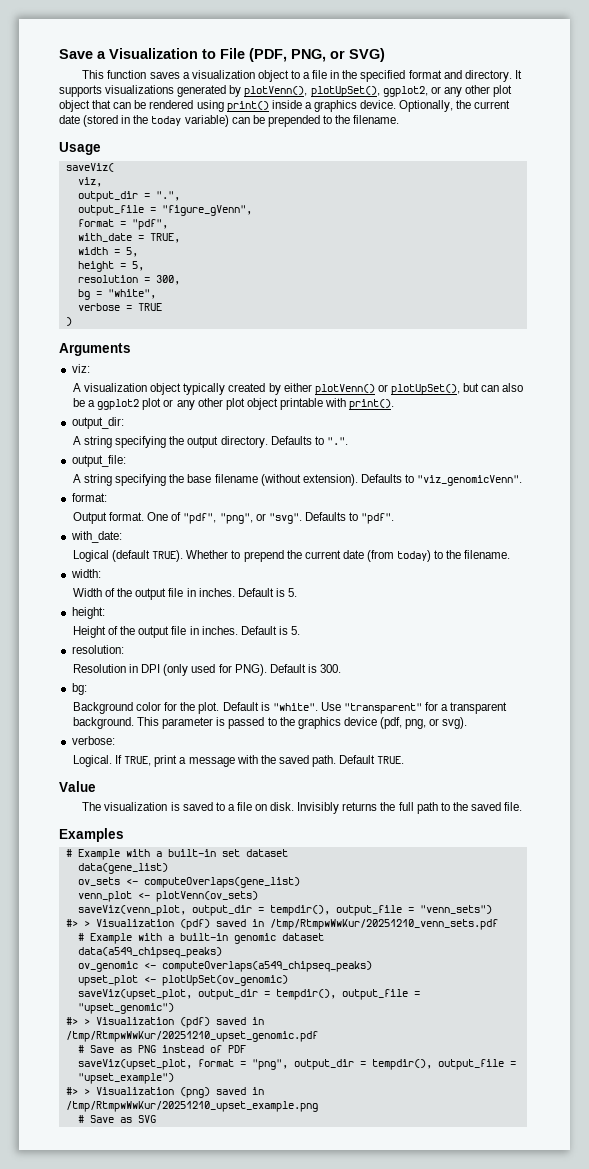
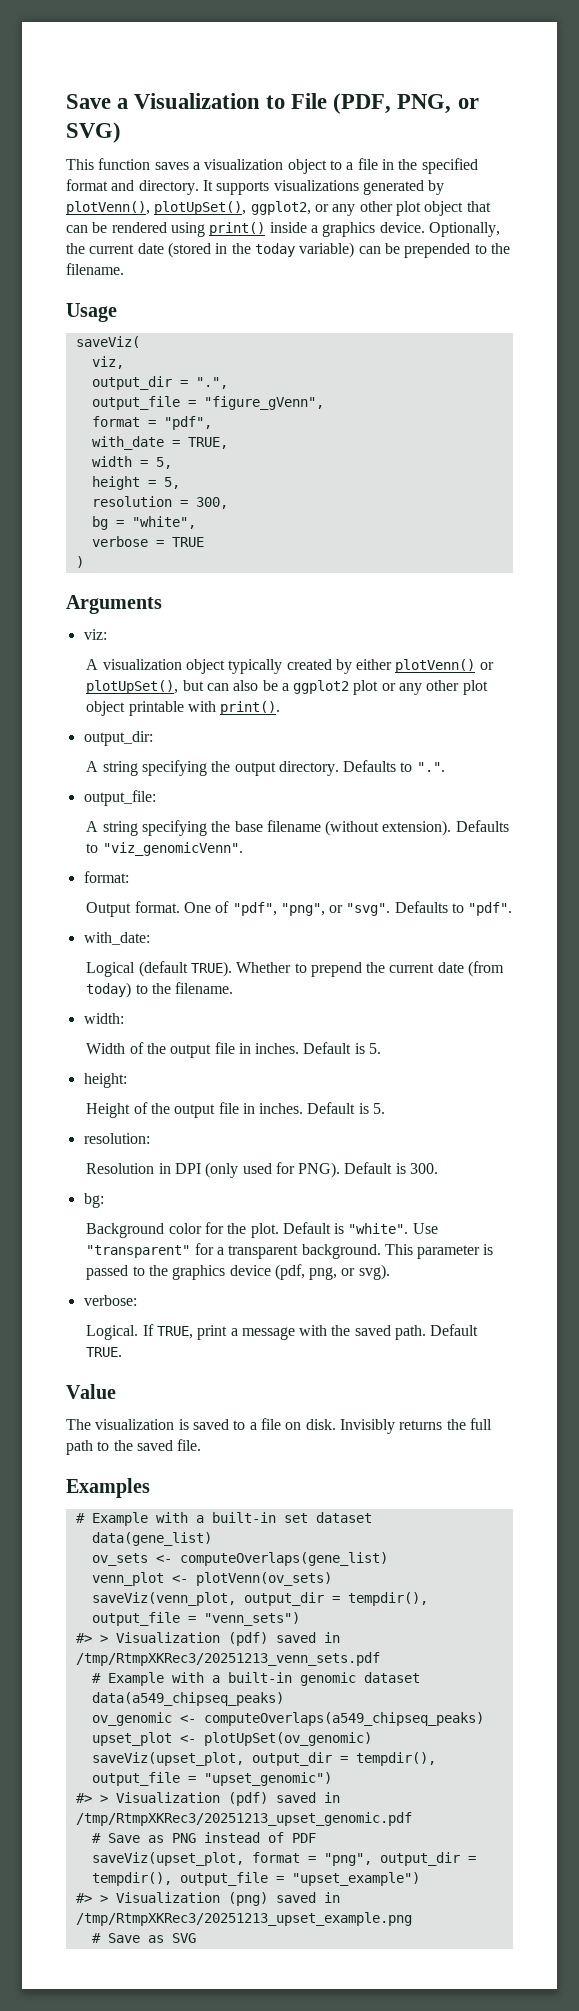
- #> > Visualization (pdf) saved in /tmp/RtmpwWwKur/20251210_venn_sets.pdf
+ #> > Visualization (pdf) saved in /tmp/RtmpXKRec3/20251213_venn_sets.pdf
- #> > Visualization (pdf) saved in /tmp/RtmpwWwKur/20251210_upset_genomic.pdf
+ #> > Visualization (pdf) saved in /tmp/RtmpXKRec3/20251213_upset_genomic.pdf
- #> > Visualization (png) saved in /tmp/RtmpwWwKur/20251210_upset_example.png
+ #> > Visualization (png) saved in /tmp/RtmpXKRec3/20251213_upset_example.png

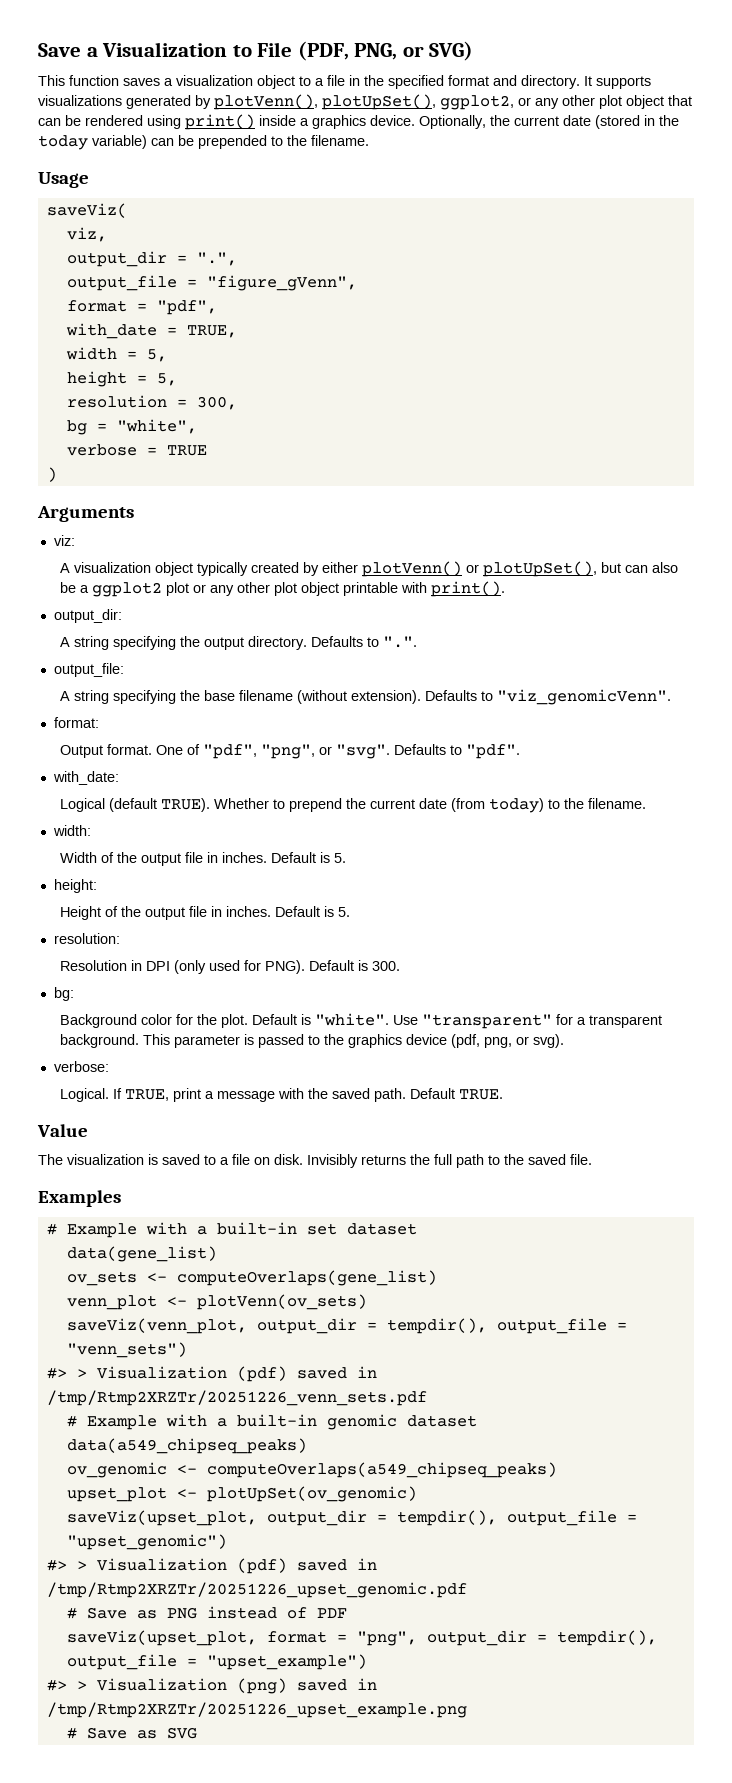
- #> > Visualization (pdf) saved in /tmp/RtmpXKRec3/20251213_venn_sets.pdf
+ #> > Visualization (pdf) saved in /tmp/Rtmp2XRZTr/20251226_venn_sets.pdf
- #> > Visualization (pdf) saved in /tmp/RtmpXKRec3/20251213_upset_genomic.pdf
+ #> > Visualization (pdf) saved in /tmp/Rtmp2XRZTr/20251226_upset_genomic.pdf
- #> > Visualization (png) saved in /tmp/RtmpXKRec3/20251213_upset_example.png
+ #> > Visualization (png) saved in /tmp/Rtmp2XRZTr/20251226_upset_example.png

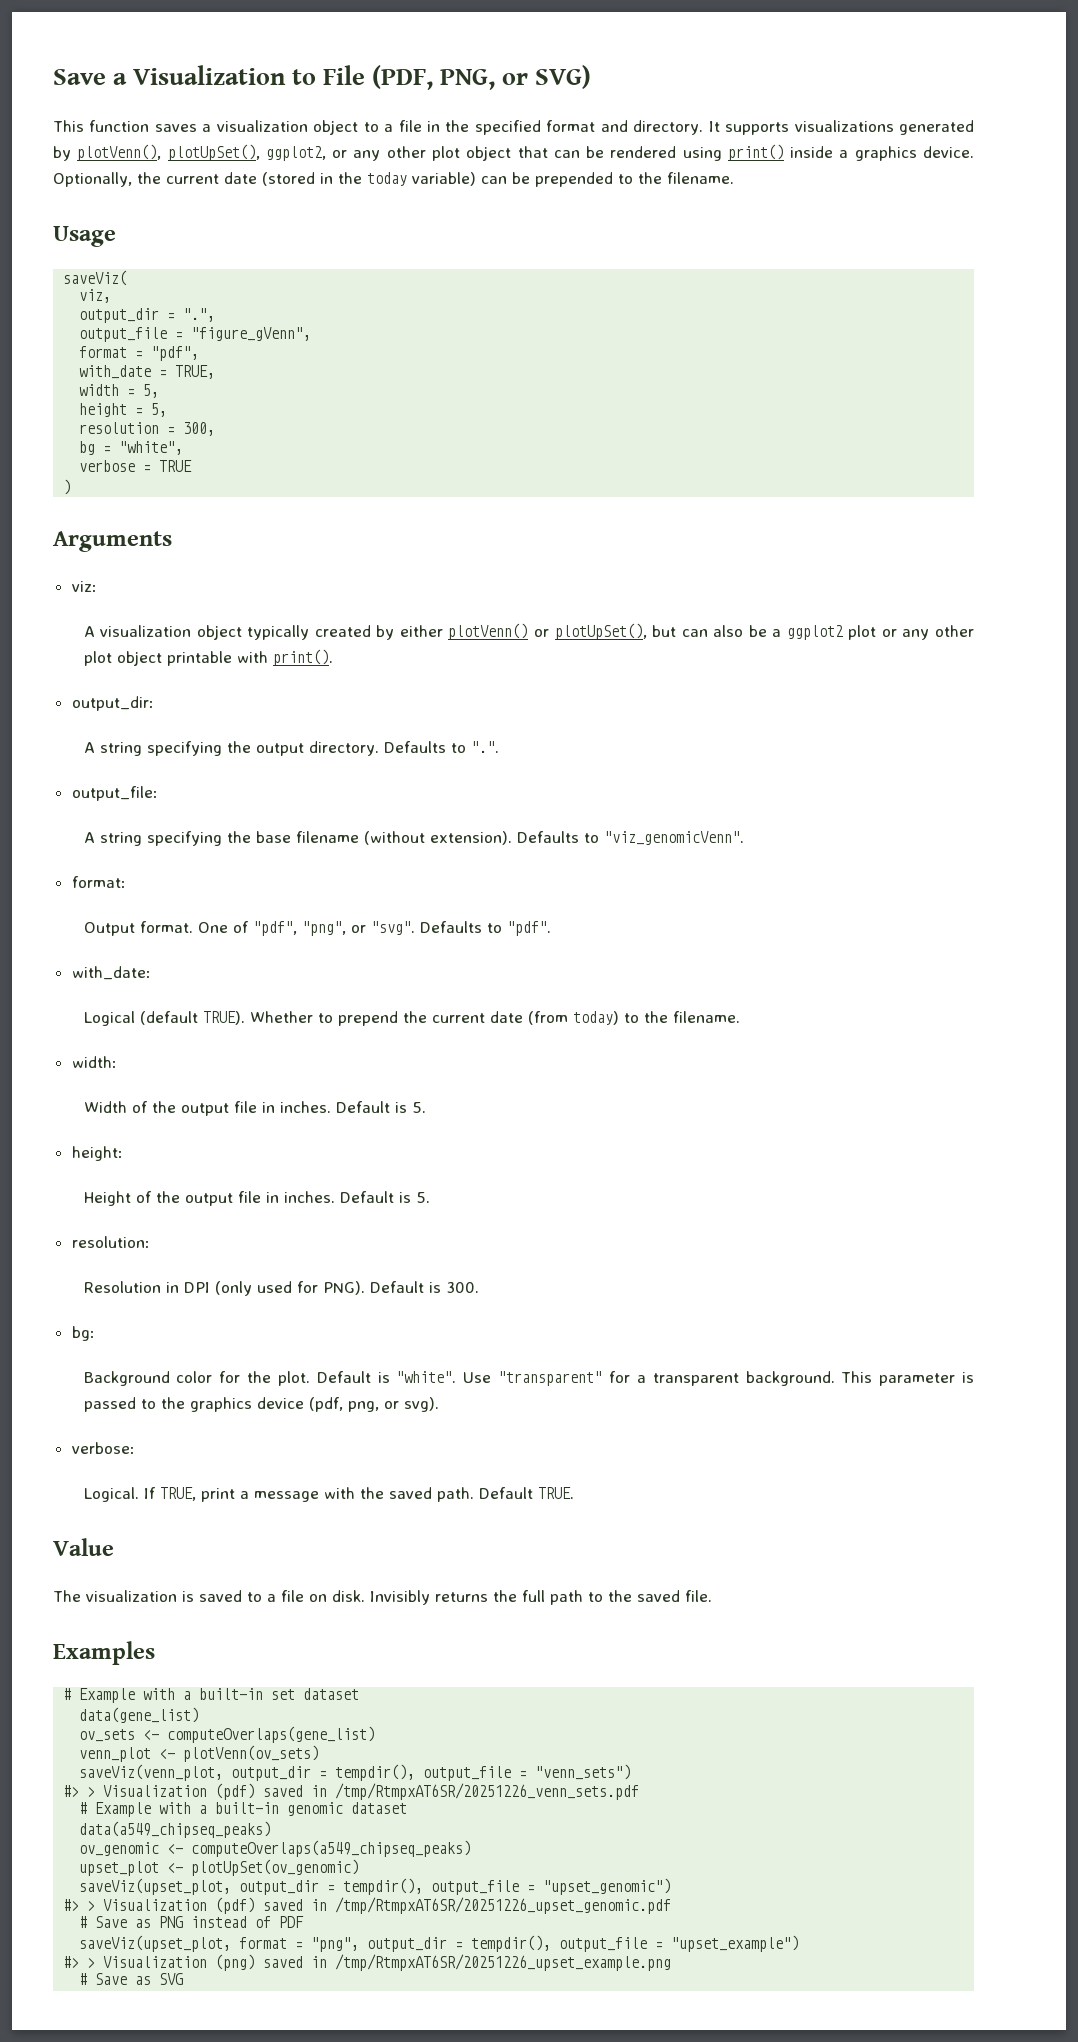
- #> > Visualization (pdf) saved in /tmp/Rtmp2XRZTr/20251226_venn_sets.pdf
+ #> > Visualization (pdf) saved in /tmp/RtmpxAT6SR/20251226_venn_sets.pdf
- #> > Visualization (pdf) saved in /tmp/Rtmp2XRZTr/20251226_upset_genomic.pdf
+ #> > Visualization (pdf) saved in /tmp/RtmpxAT6SR/20251226_upset_genomic.pdf
- #> > Visualization (png) saved in /tmp/Rtmp2XRZTr/20251226_upset_example.png
+ #> > Visualization (png) saved in /tmp/RtmpxAT6SR/20251226_upset_example.png

